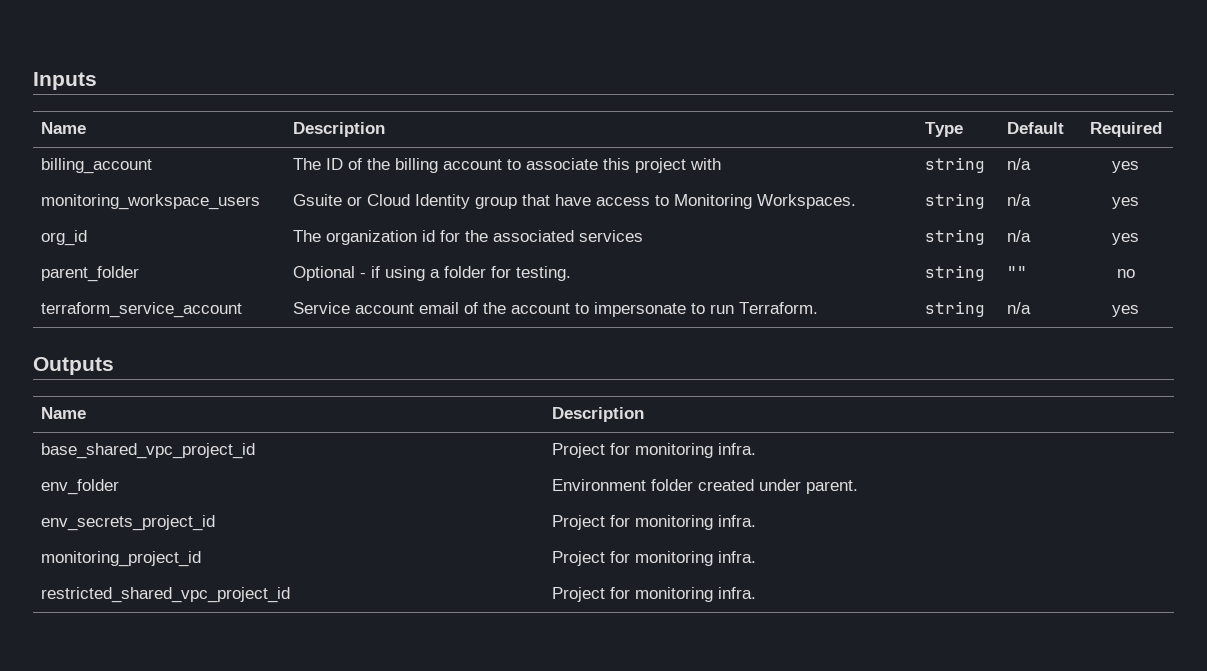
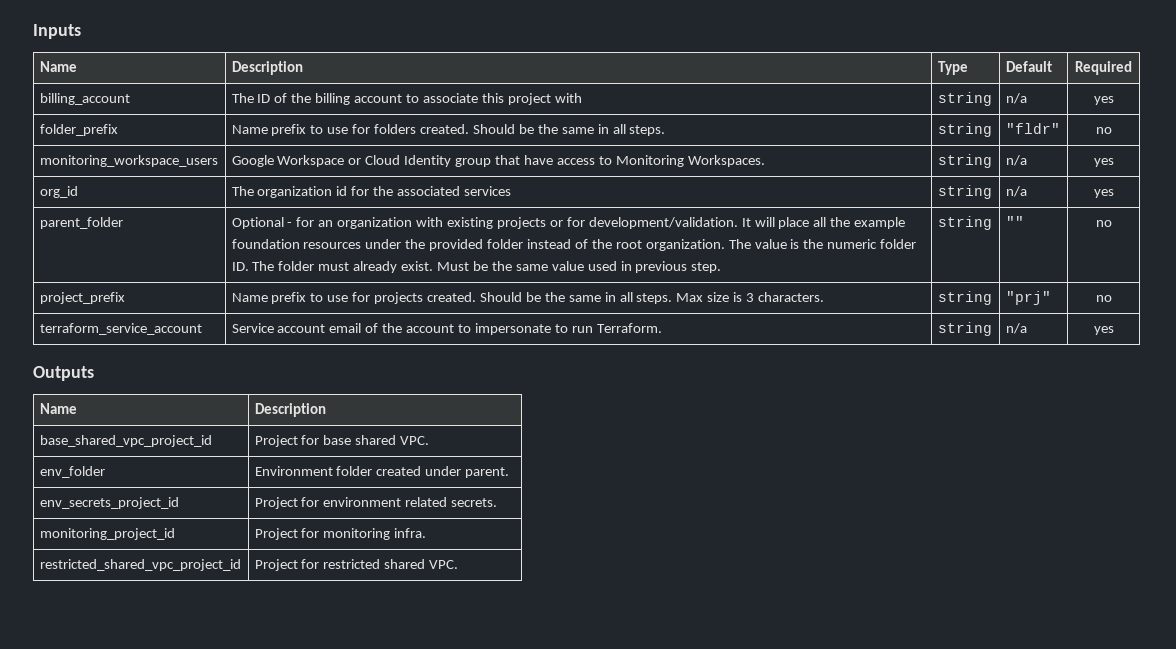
+ folder_prefix | Name prefix to use for folders created. Should be the same in all steps. | string | "fldr" | no
- monitoring_workspace_users | Gsuite or Cloud Identity group that have access to Monitoring Workspaces. | string | n/a | yes
+ monitoring_workspace_users | Google Workspace or Cloud Identity group that have access to Monitoring Workspaces. | string | n/a | yes
- Optional - if using a folder for testing. | string | "" | no
+ Optional - for an organization with existing projects or for development/validation. It will place all the example foundation resources under the provided folder instead of the root organization. The value is the numeric folder ID. The folder must already exist. Must be the same value used in previous step. | string | "" | no
+ project_prefix | Name prefix to use for projects created. Should be the same in all steps. Max size is 3 characters. | string | "prj" | no
- base_shared_vpc_project_id | Project for monitoring infra.
+ base_shared_vpc_project_id | Project for base shared VPC.
- env_secrets_project_id | Project for monitoring infra.
+ env_secrets_project_id | Project for environment related secrets.
- restricted_shared_vpc_project_id | Project for monitoring infra.
+ restricted_shared_vpc_project_id | Project for restricted shared VPC.

